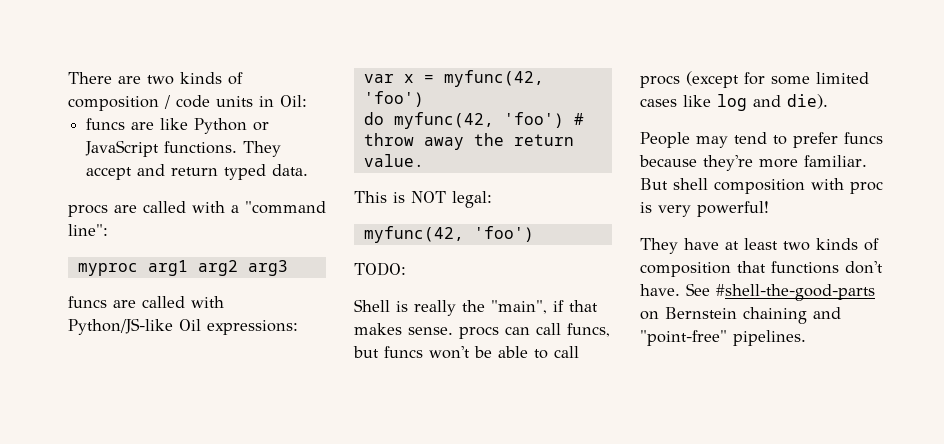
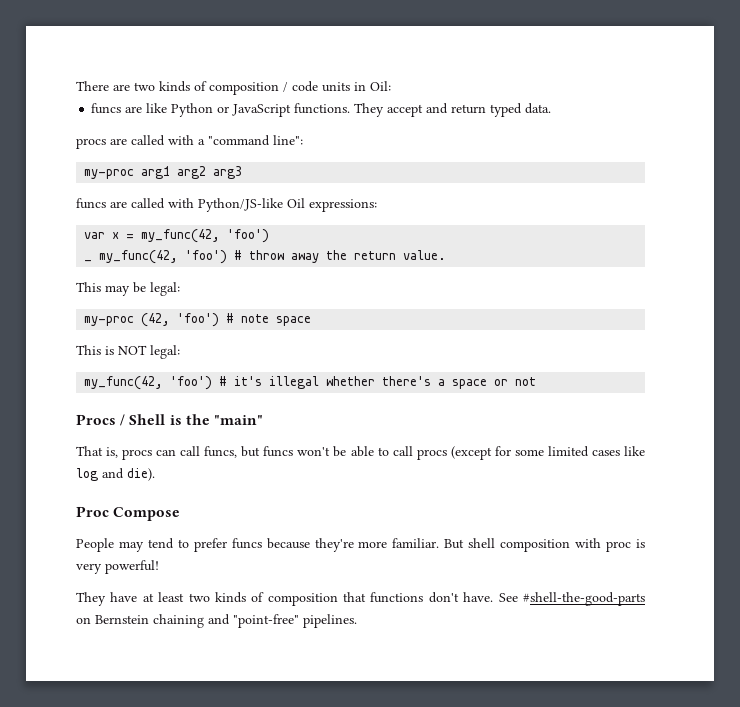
- myproc arg1 arg2 arg3
+ my-proc arg1 arg2 arg3
- var x = myfunc(42, 'foo')
- do myfunc(42, 'foo') # throw away the return value.
+ var x = my_func(42, 'foo')
+ _ my_func(42, 'foo') # throw away the return value.
+ This may be legal:
+ my-proc (42, 'foo') # note space
  This is NOT legal:
- myfunc(42, 'foo')
- TODO:
- Shell is really the "main", if that makes sense. procs can call funcs, but funcs won't be able to call procs (except for some limited cases like log and die).
+ my_func(42, 'foo') # it's illegal whether there's a space or not
+ Procs / Shell is the "main"
+ That is, procs can call funcs, but funcs won't be able to call procs (except for some limited cases like log and die).
+ Proc Compose

